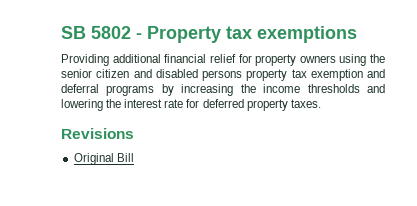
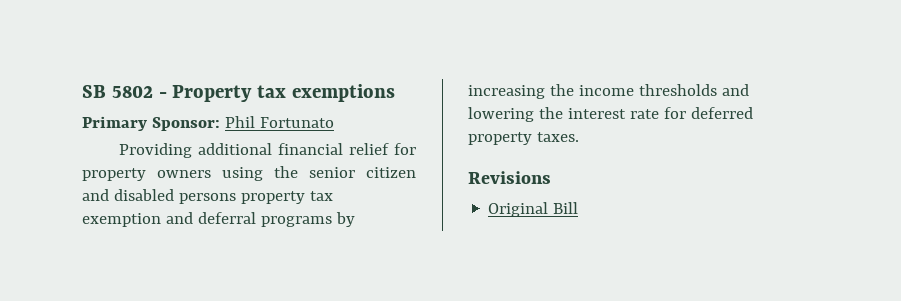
+ Primary Sponsor: Phil Fortunato

